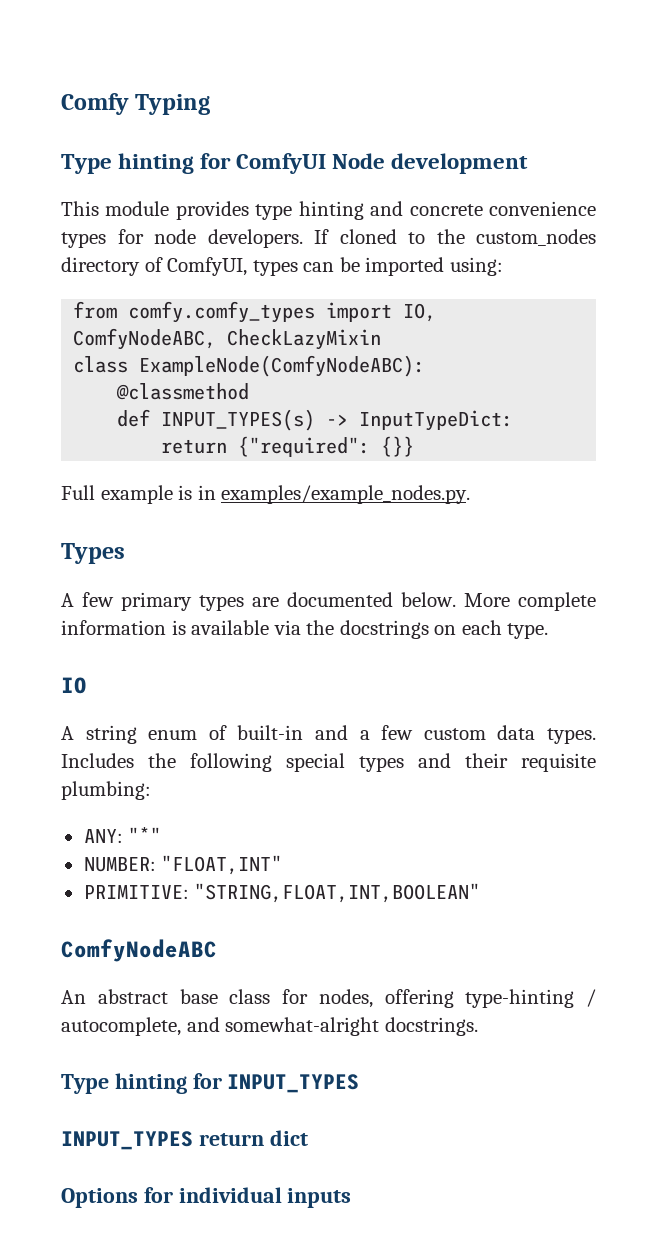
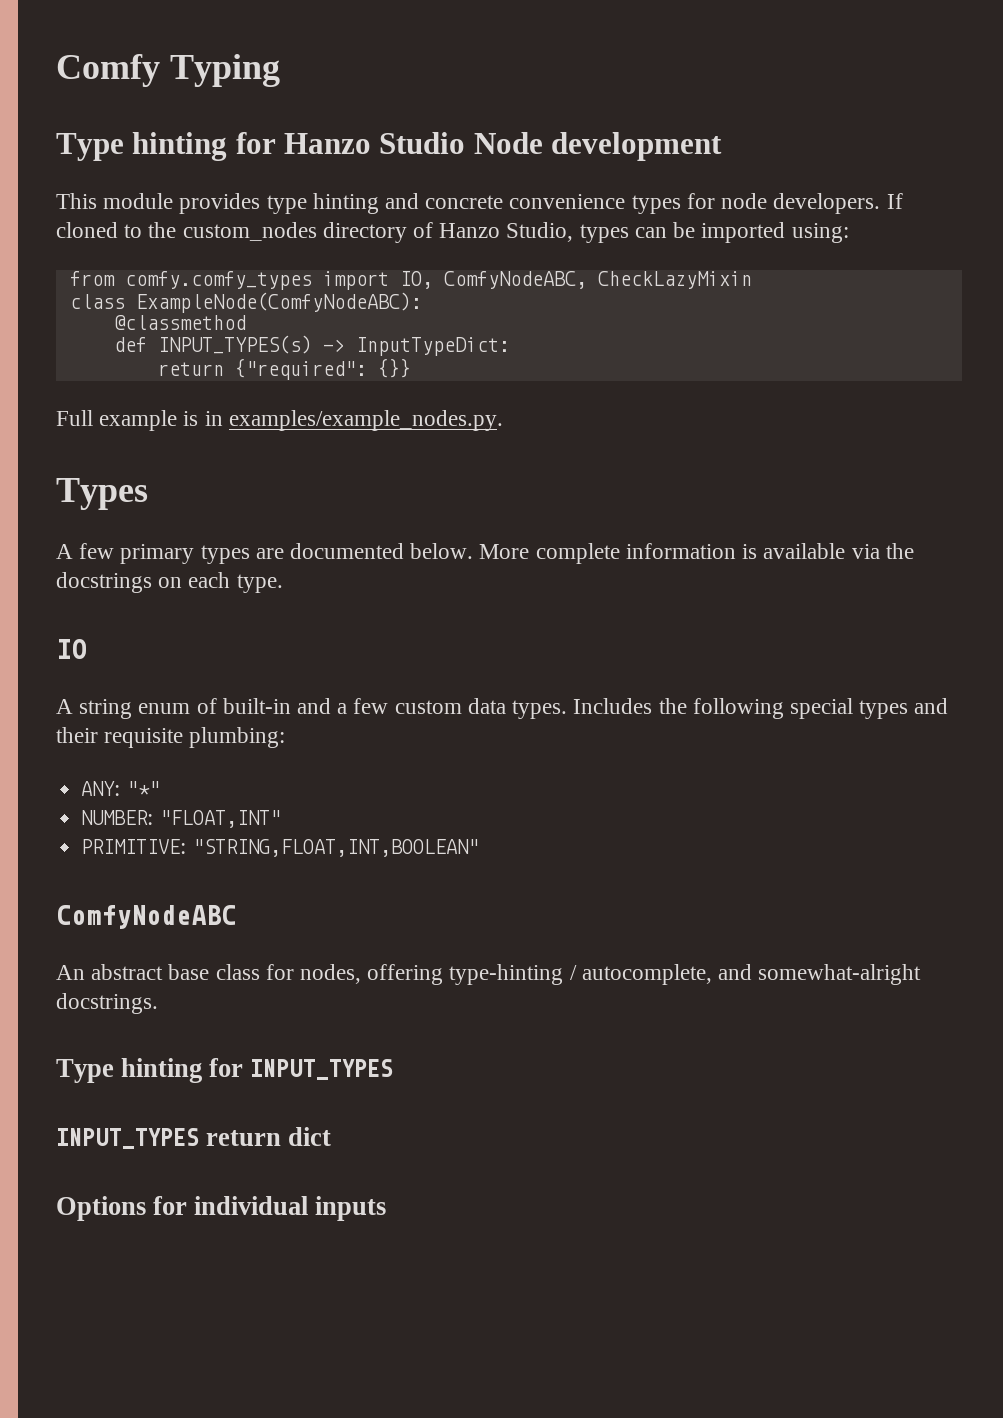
- Type hinting for ComfyUI Node development
+ Type hinting for Hanzo Studio Node development
- If cloned to the custom_nodes directory of ComfyUI, types can be imported using:
+ If cloned to the custom_nodes directory of Hanzo Studio, types can be imported using:

